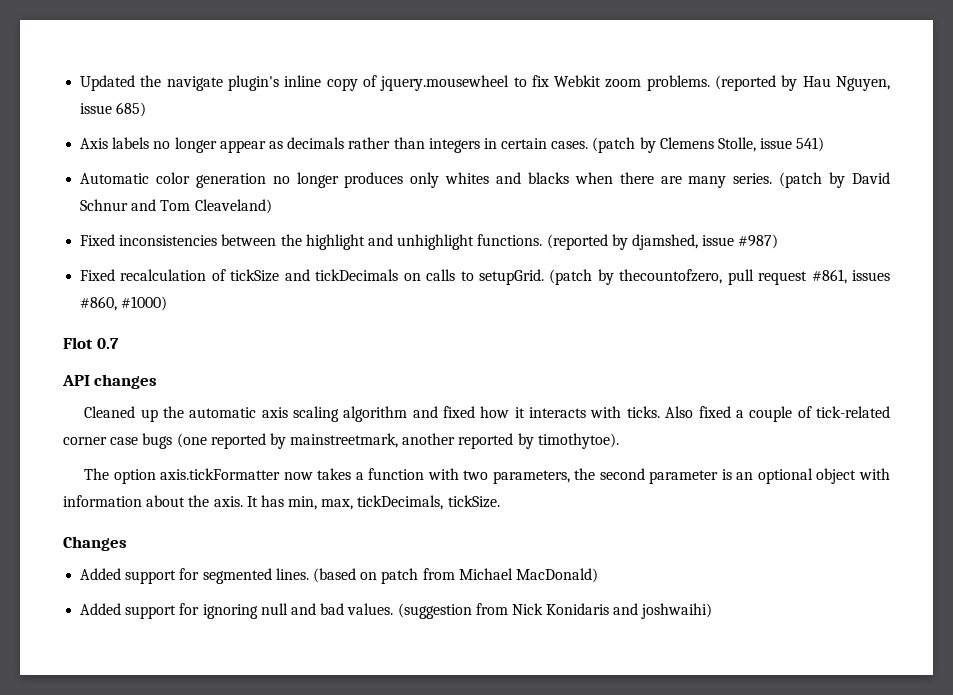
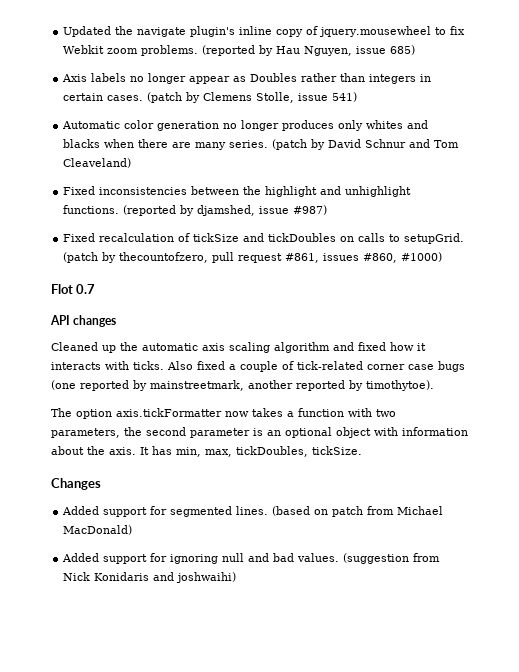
- Axis labels no longer appear as decimals rather than integers in certain cases.
+ Axis labels no longer appear as Doubles rather than integers in certain cases.
- Fixed recalculation of tickSize and tickDecimals on calls to setupGrid.
+ Fixed recalculation of tickSize and tickDoubles on calls to setupGrid.
- It has min, max, tickDecimals, tickSize.
+ It has min, max, tickDoubles, tickSize.

